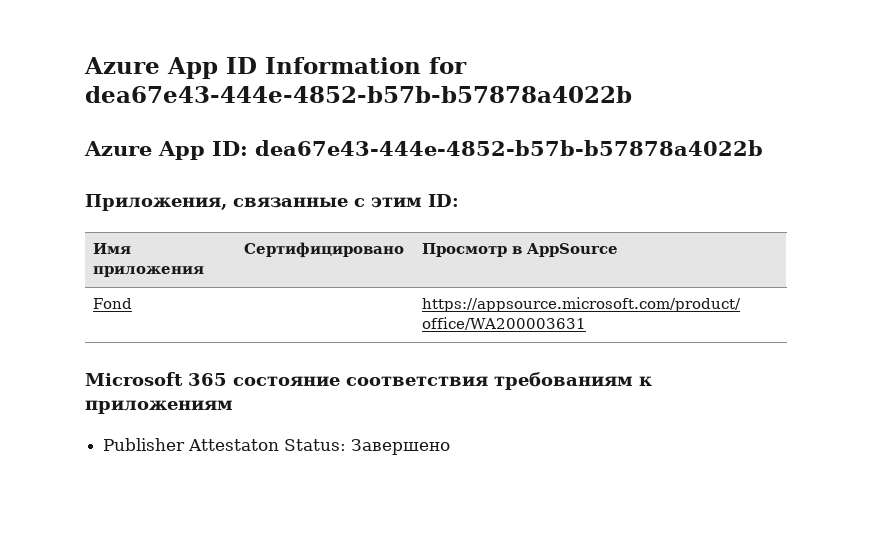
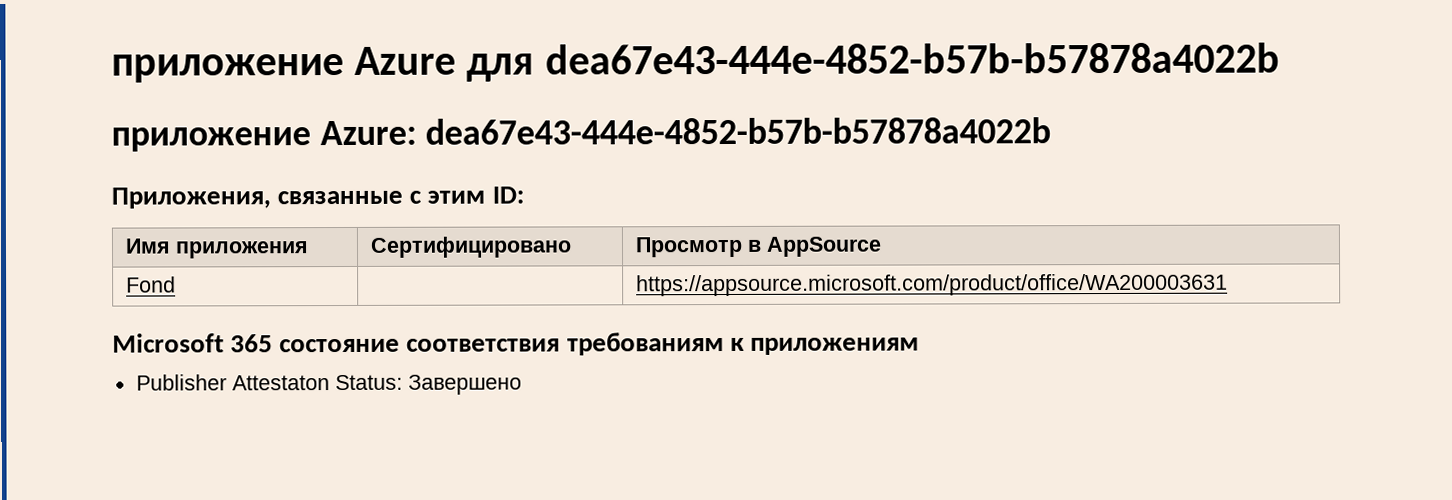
- Azure App ID Information for dea67e43-444e-4852-b57b-b57878a4022b
- Azure App ID: dea67e43-444e-4852-b57b-b57878a4022b
+ приложение Azure для dea67e43-444e-4852-b57b-b57878a4022b
+ приложение Azure: dea67e43-444e-4852-b57b-b57878a4022b

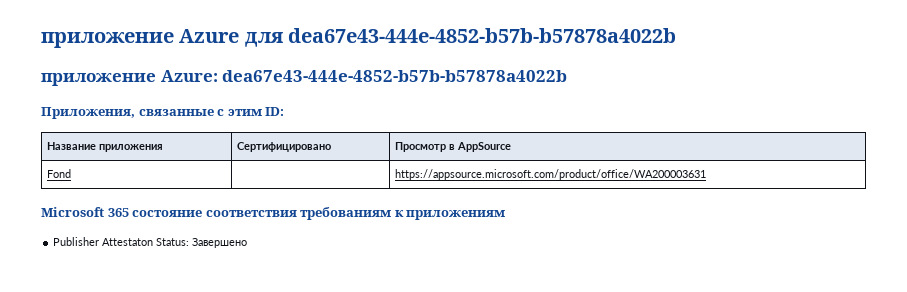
- Имя приложения | Сертифицировано | Просмотр в AppSource
+ Название приложения | Сертифицировано | Просмотр в AppSource

